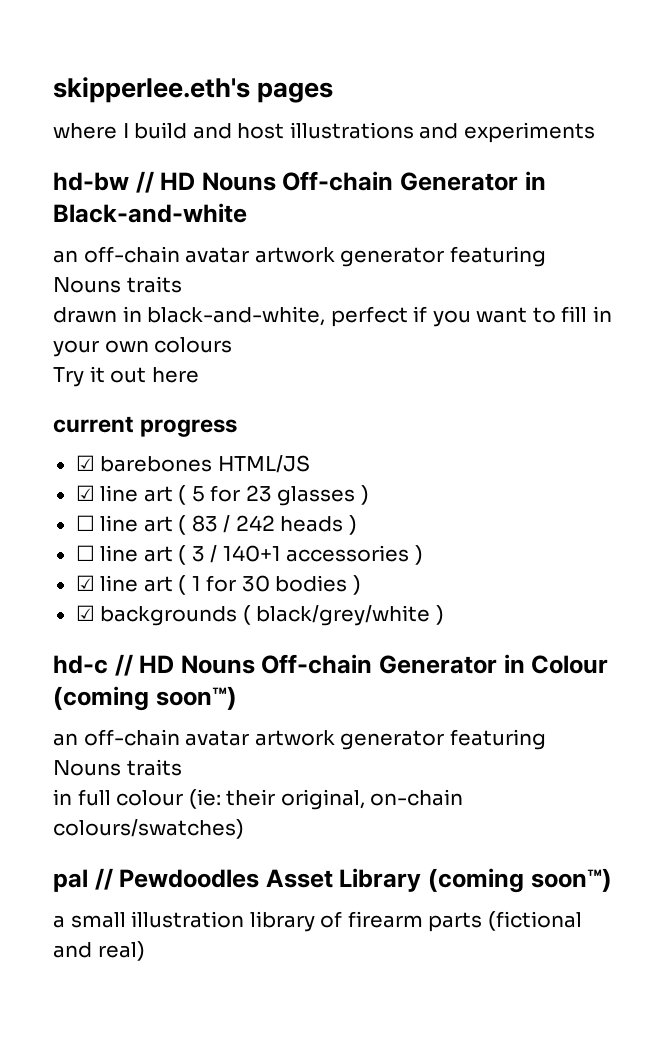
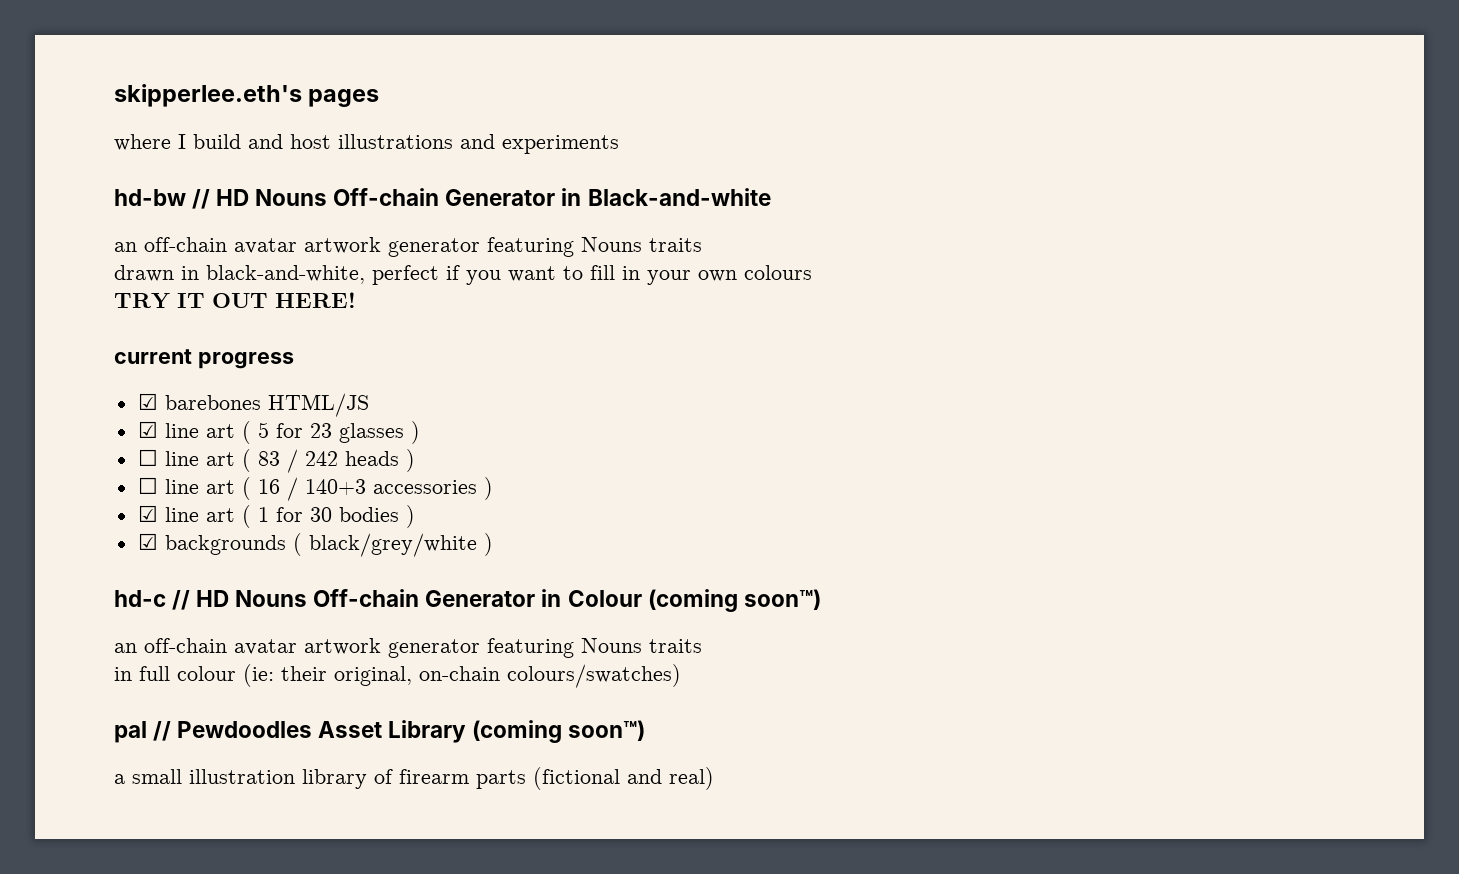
- Try it out here
+ TRY IT OUT HERE!
- ☐ line art ( 3 / 140+1 accessories )
+ ☐ line art ( 16 / 140+3 accessories )

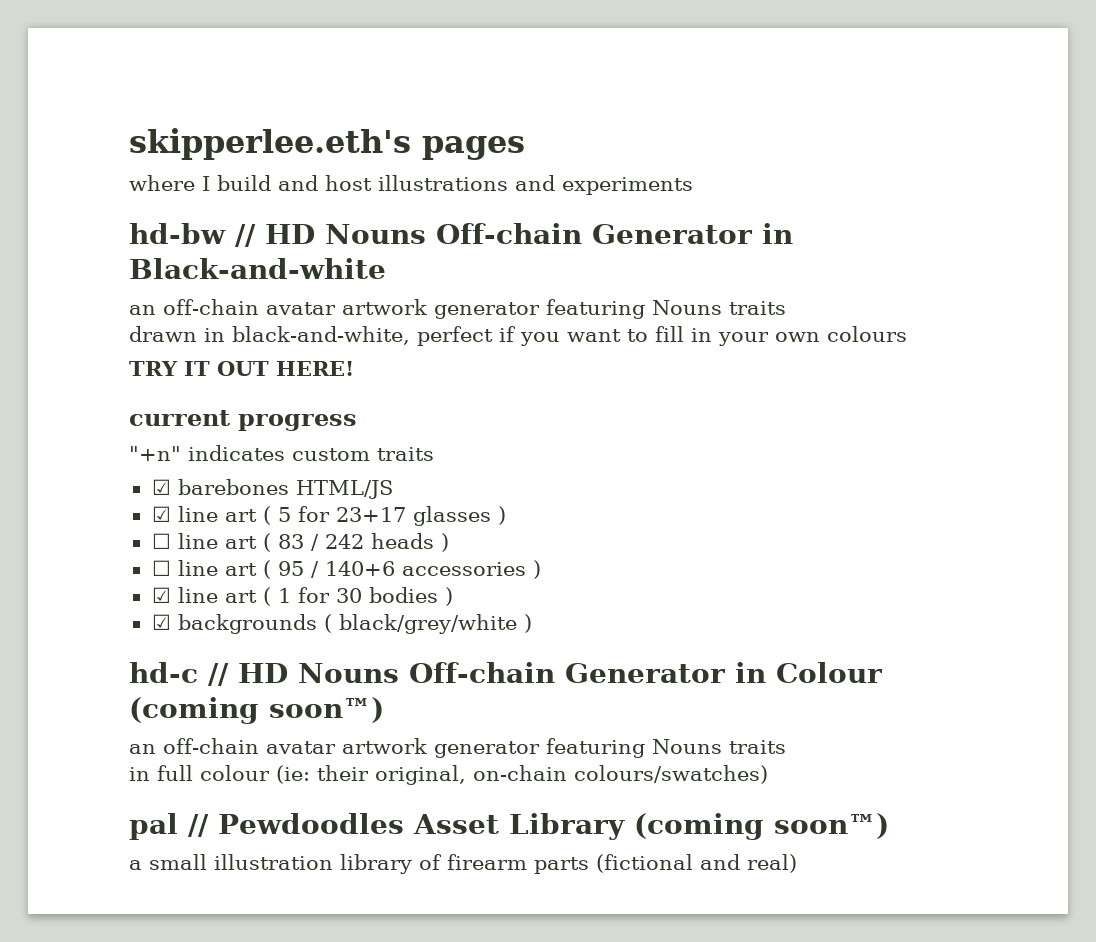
+ "+n" indicates custom traits
- ☑ line art ( 5 for 23 glasses )
+ ☑ line art ( 5 for 23+17 glasses )
- ☐ line art ( 16 / 140+3 accessories )
+ ☐ line art ( 95 / 140+6 accessories )

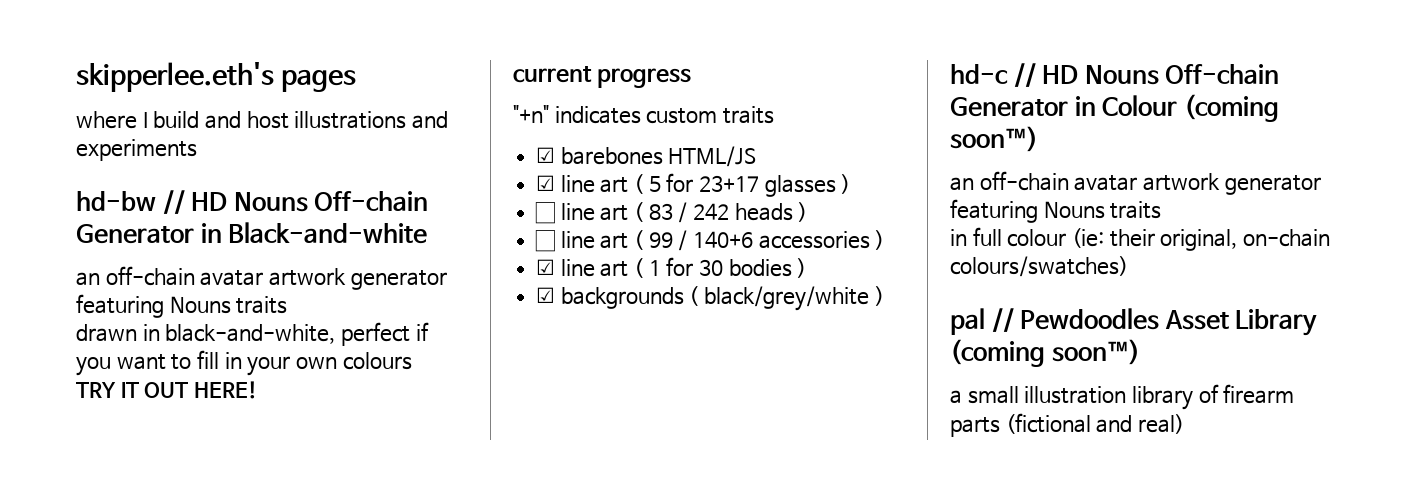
- ☐ line art ( 95 / 140+6 accessories )
+ ☐ line art ( 99 / 140+6 accessories )

